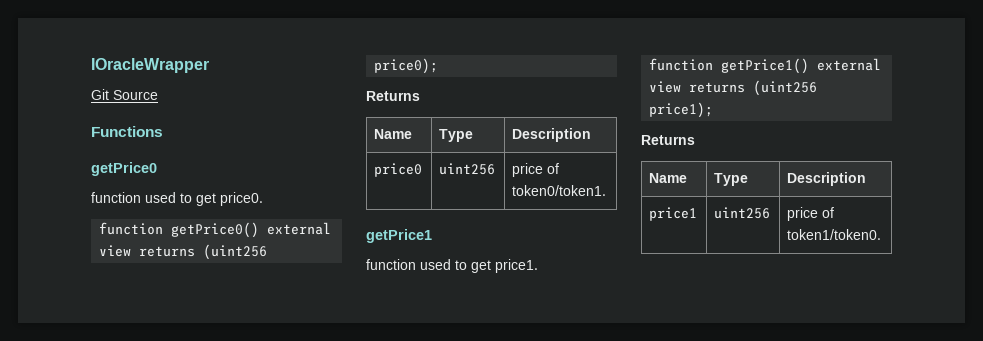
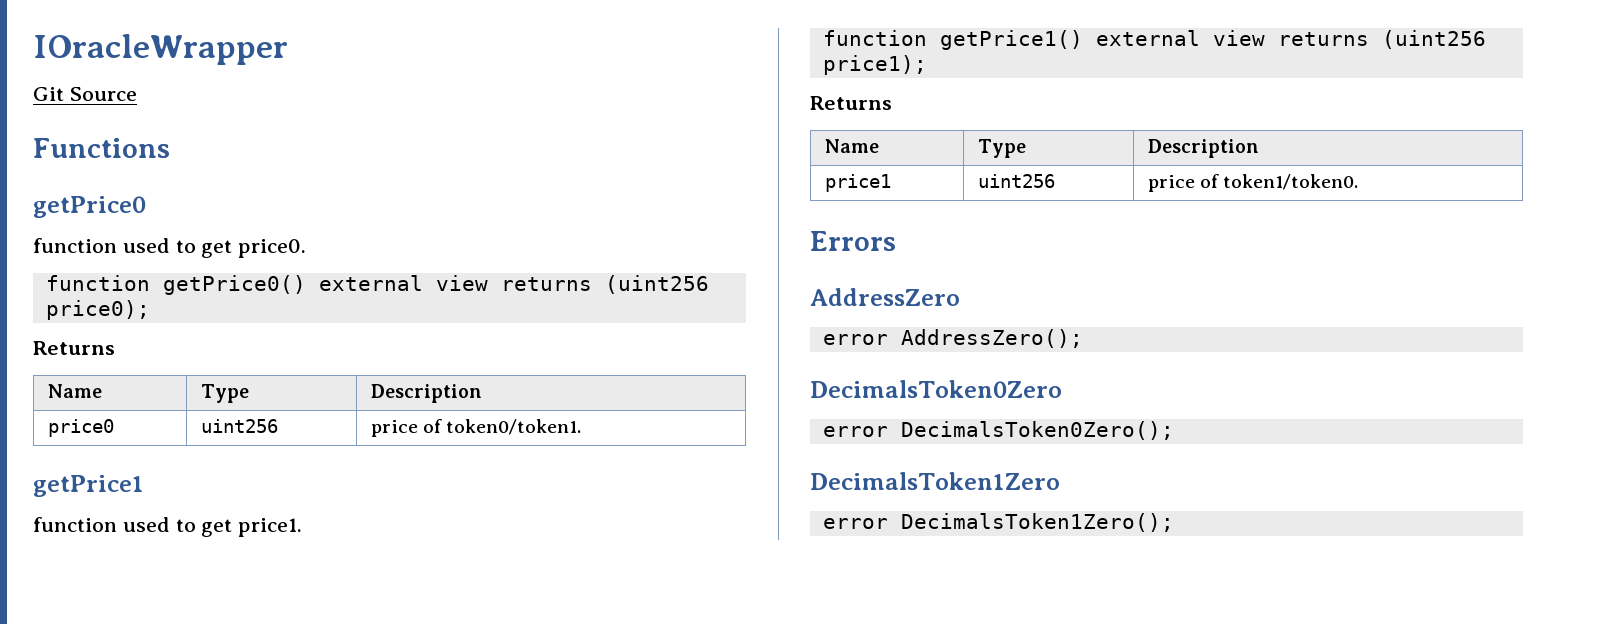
+ Errors
+ AddressZero
+ error AddressZero();
+ DecimalsToken0Zero
+ error DecimalsToken0Zero();
+ DecimalsToken1Zero
+ error DecimalsToken1Zero();

